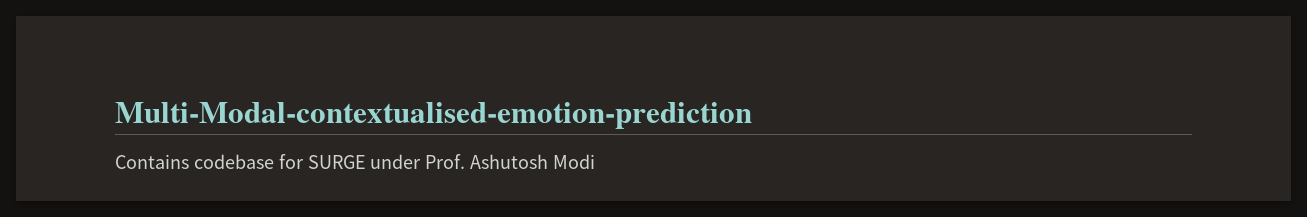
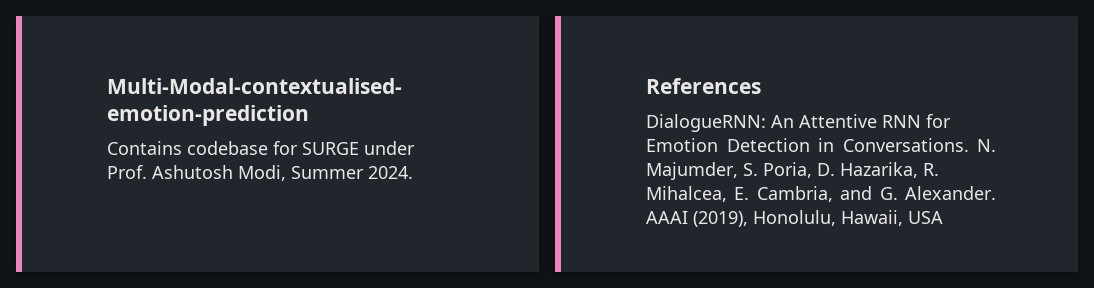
- Contains codebase for SURGE under Prof. Ashutosh Modi
+ Contains codebase for SURGE under Prof. Ashutosh Modi, Summer 2024.
+ References
+ DialogueRNN: An Attentive RNN for Emotion Detection in Conversations. N. Majumder, S. Poria, D. Hazarika, R. Mihalcea, E. Cambria, and G. Alexander. AAAI (2019), Honolulu, Hawaii, USA

